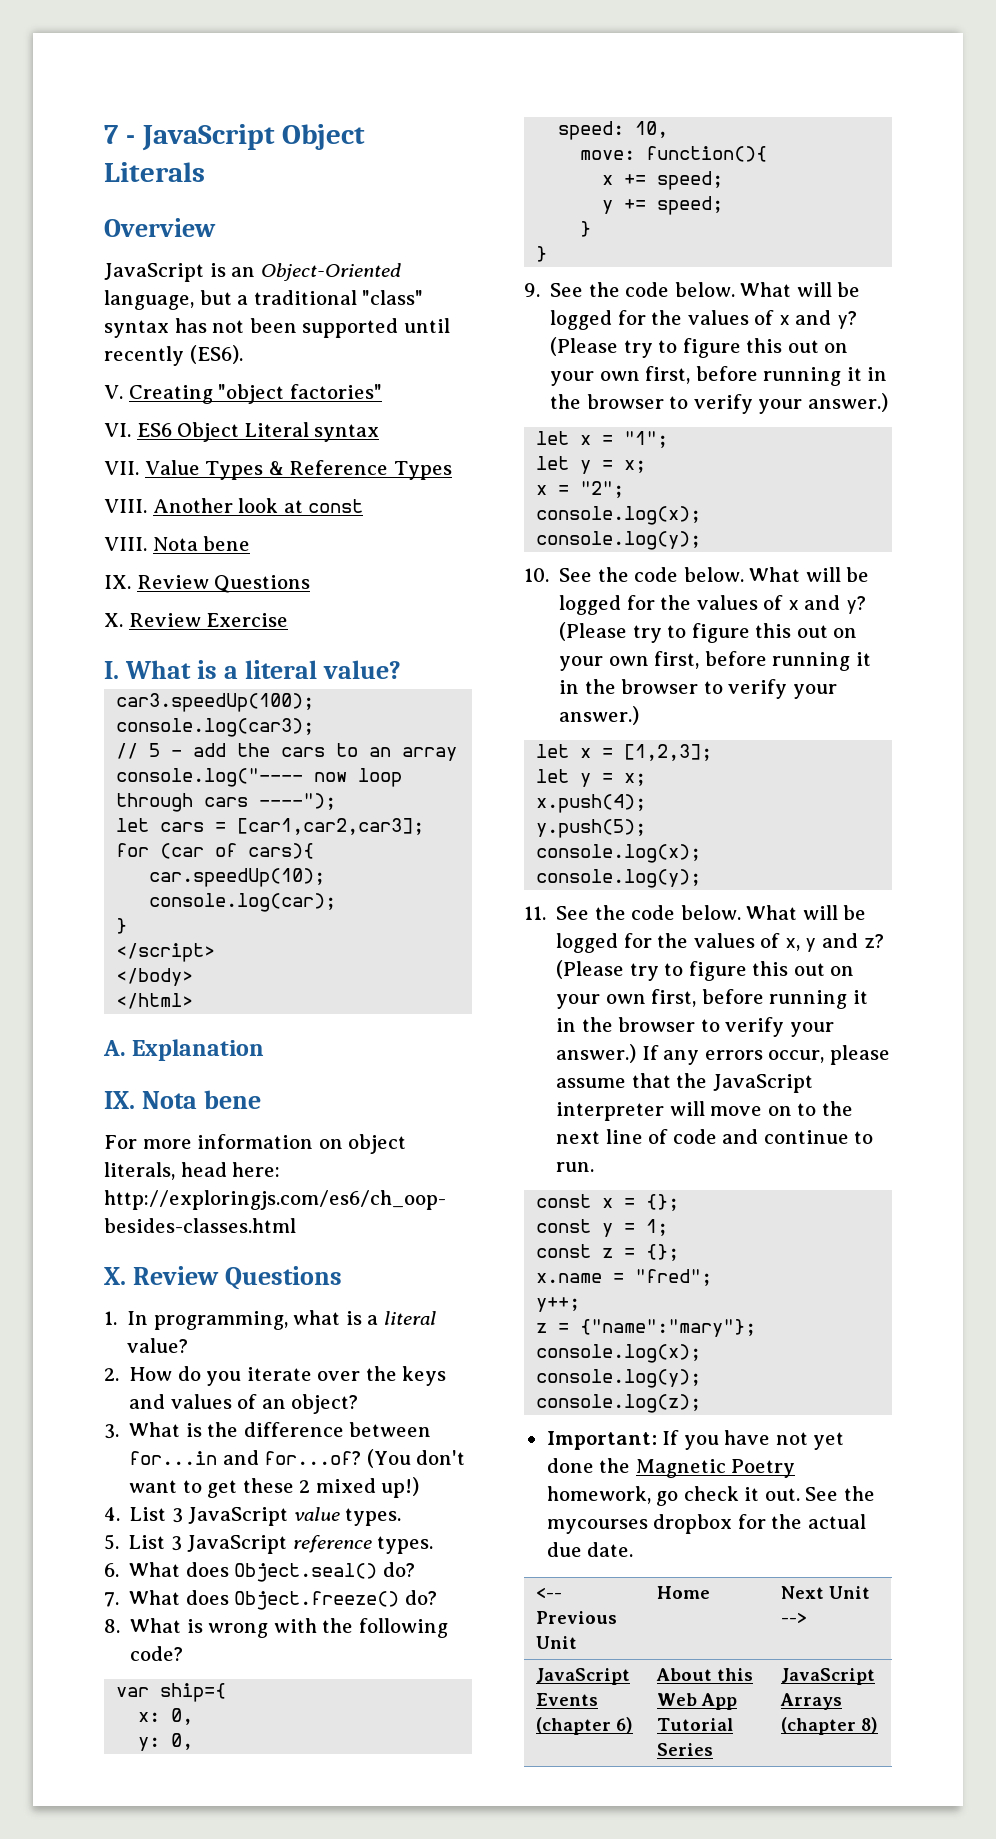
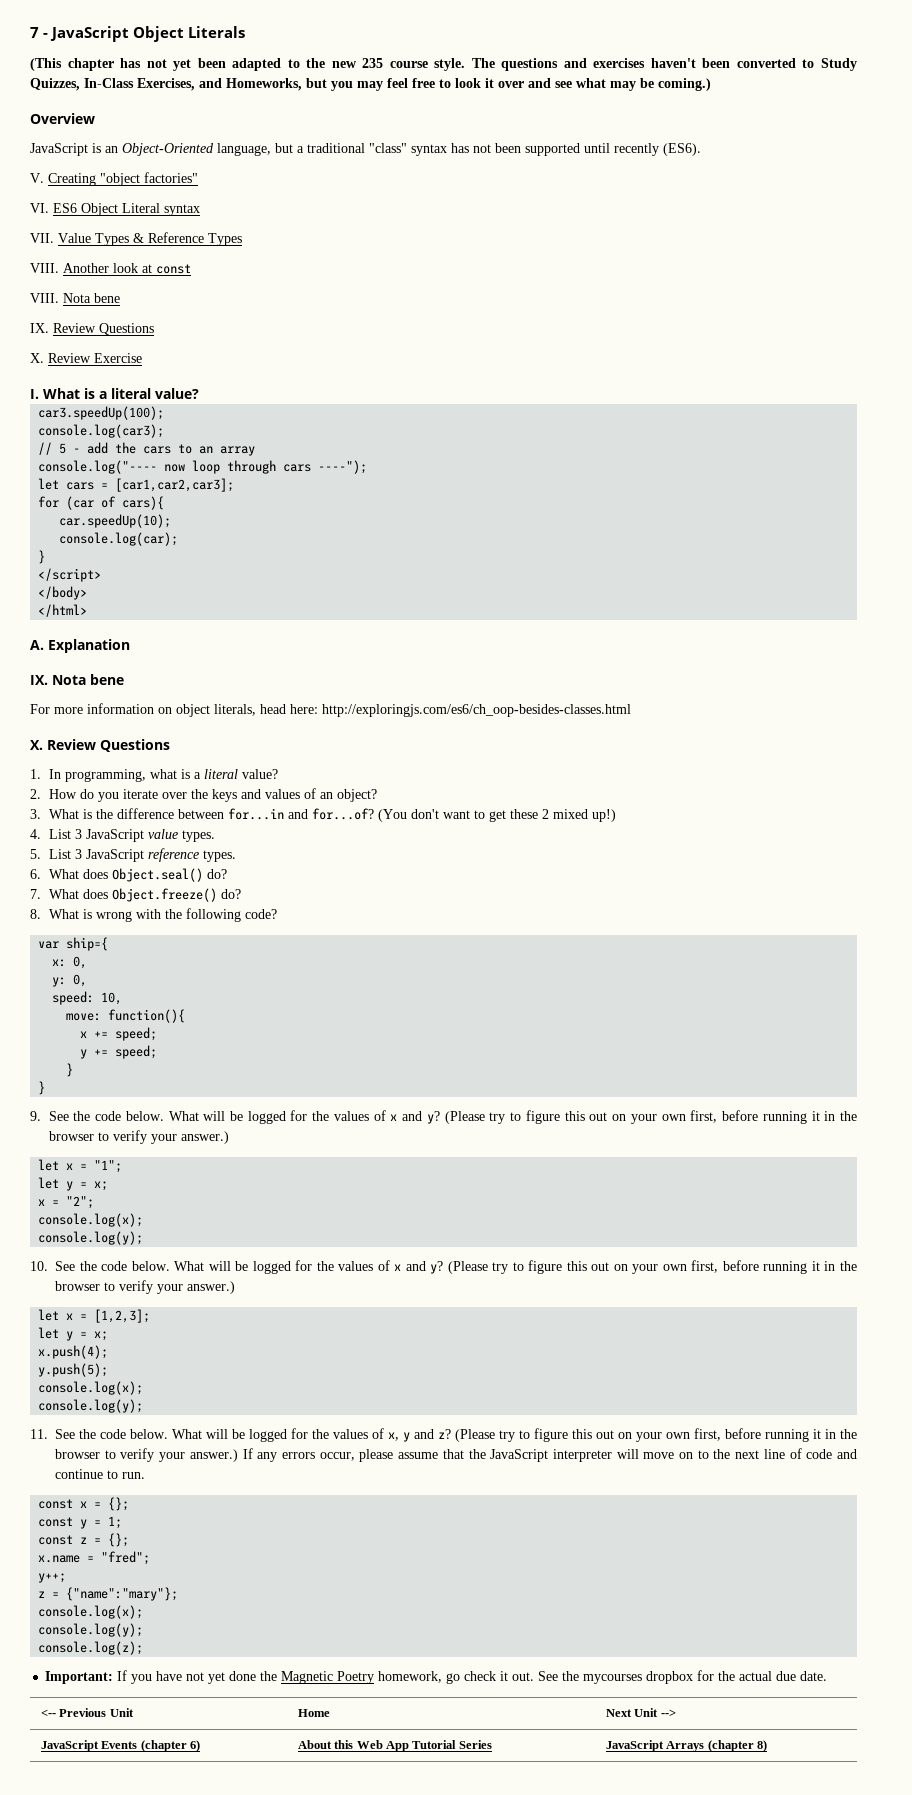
+ (This chapter has not yet been adapted to the new 235 course style. The questions and exercises haven't been converted to Study Quizzes, In-Class Exercises, and Homeworks, but you may feel free to look it over and see what may be coming.)

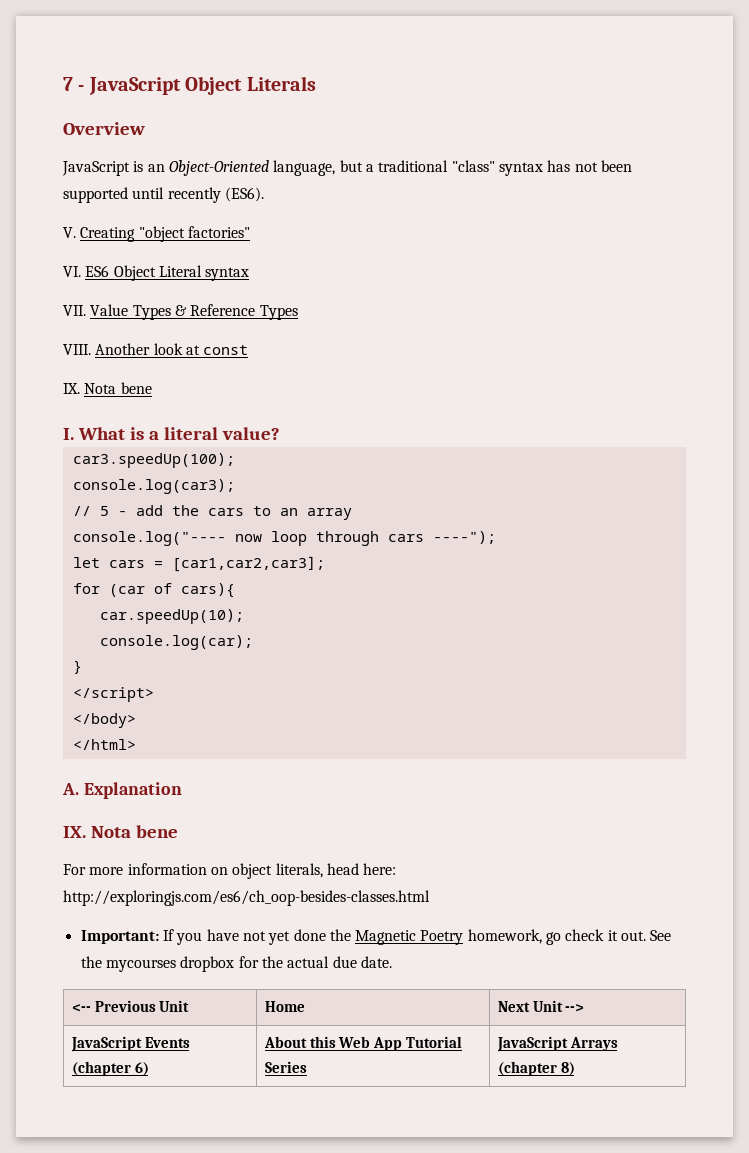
- (This chapter has not yet been adapted to the new 235 course style. The questions and exercises haven't been converted to Study Quizzes, In-Class Exercises, and Homeworks, but you may feel free to look it over and see what may be coming.)
  Another look at const
- VIII. Nota bene
- IX. Review Questions
- X. Review Exercise
+ IX. Nota bene
- X. Review Questions
- 1. In programming, what is a literal value?
- 2. How do you iterate over the keys and values of an object?
- 3. What is the difference between for...in and for...of? (You don't want to get these 2 mixed up!)
- 4. List 3 JavaScript value types.
- 5. List 3 JavaScript reference types.
- 6. What does Object.seal() do?
- 7. What does Object.freeze() do?
- 8. What is wrong with the following code?
- var ship={
- x: 0,
- y: 0,
- speed: 10,
- move: function(){
- x += speed;
- y += speed;
- }
- }
- 9. See the code below. What will be logged for the values of x and y? (Please try to figure this out on your own first, before running it in the browser to verify your answer.)
- let x = "1";
- let y = x;
- x = "2";
- console.log(x);
- console.log(y);
- 10. See the code below. What will be logged for the values of x and y? (Please try to figure this out on your own first, before running it in the browser to verify your answer.)
- let x = [1,2,3];
- let y = x;
- x.push(4);
- y.push(5);
- console.log(x);
- console.log(y);
- 11. See the code below. What will be logged for the values of x, y and z? (Please try to figure this out on your own first, before running it in the browser to verify your answer.) If any errors occur, please assume that the JavaScript interpreter will move on to the next line of code and continue to run.
- const x = {};
- const y = 1;
- const z = {};
- x.name = "fred";
- y++;
- z = {"name":"mary"};
- console.log(x);
- console.log(y);
- console.log(z);

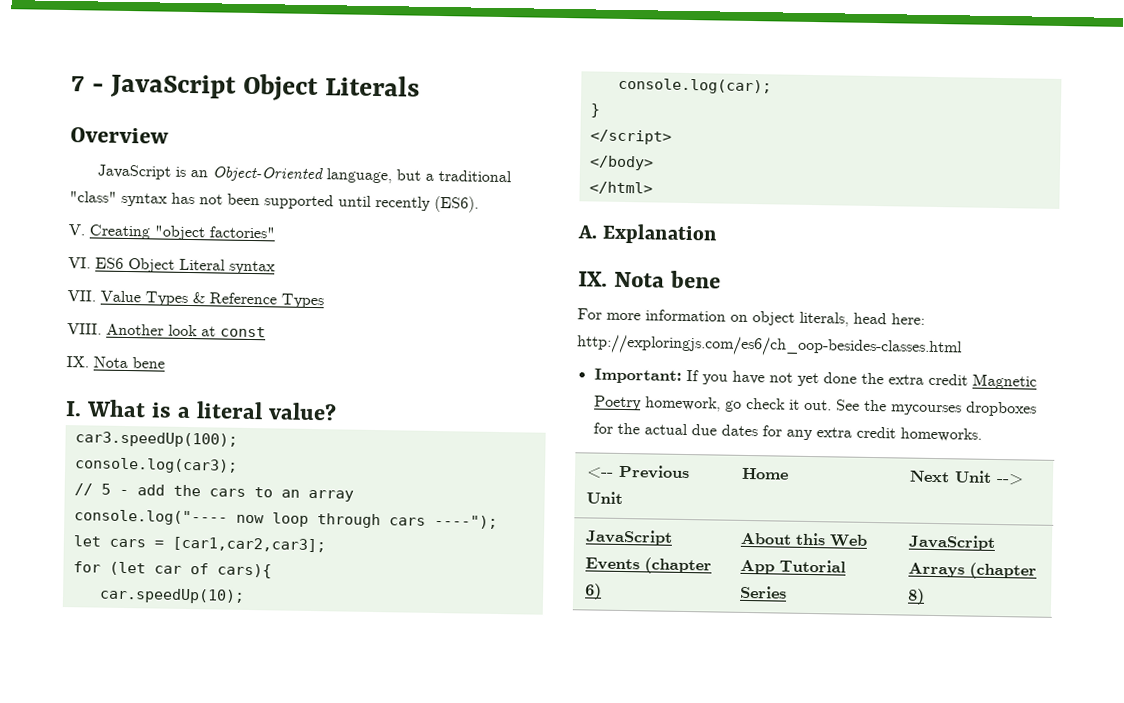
- for (car of cars){
+ for (let car of cars){
- Important: If you have not yet done the Magnetic Poetry homework, go check it out.
+ Important: If you have not yet done the extra credit Magnetic Poetry homework, go check it out.
- See the mycourses dropbox for the actual due date.
+ See the mycourses dropboxes for the actual due dates for any extra credit homeworks.

